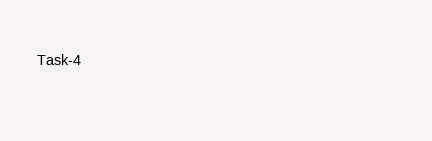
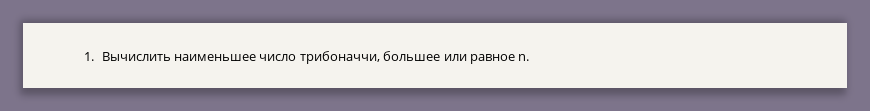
- Task-4
+ 1. Вычислить наименьшее число трибоначчи, большее или равное n.

